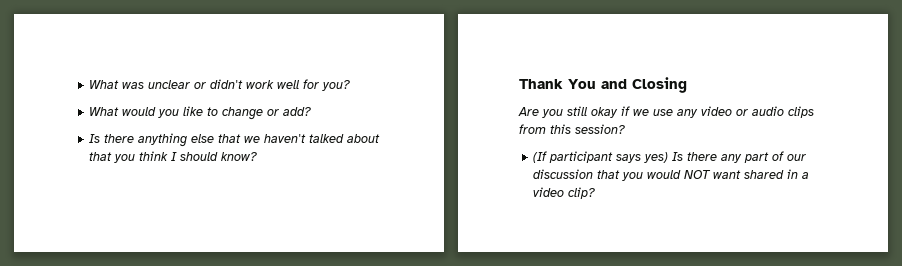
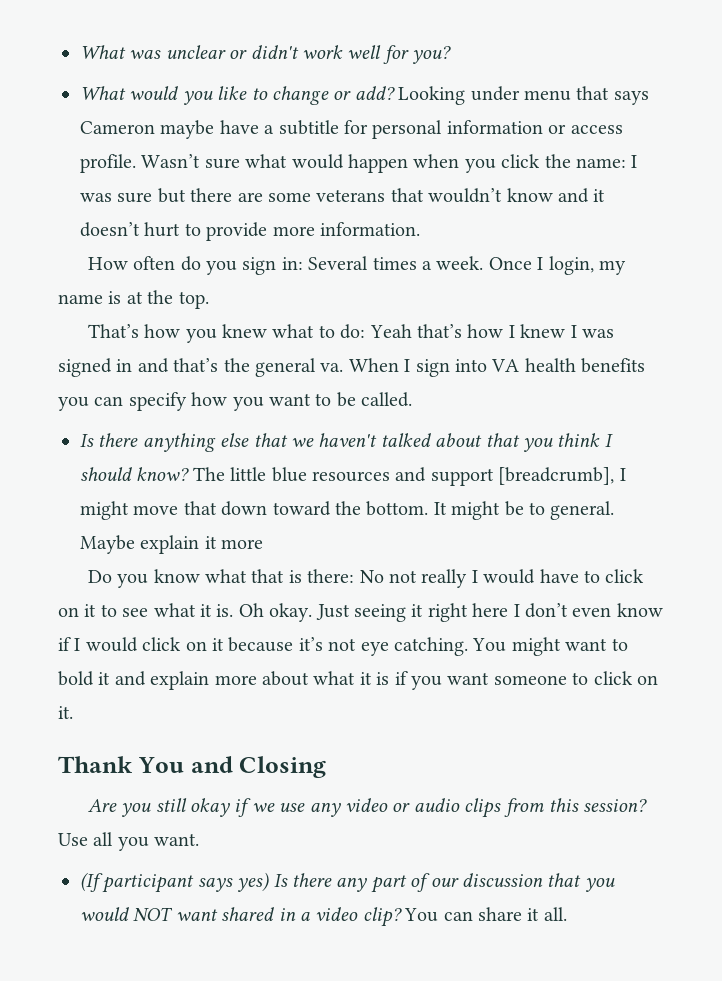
+ Looking under menu that says Cameron maybe have a subtitle for personal information or access profile. Wasn’t sure what would happen when you click the name: I was sure but there are some veterans that wouldn’t know and it doesn’t hurt to provide more information.
+ How often do you sign in: Several times a week. Once I login, my name is at the top.
+ That’s how you knew what to do: Yeah that’s how I knew I was signed in and that’s the general va. When I sign into VA health benefits you can specify how you want to be called.
+ The little blue resources and support [breadcrumb], I might move that down toward the bottom. It might be to general. Maybe explain it more
+ Do you know what that is there: No not really I would have to click on it to see what it is. Oh okay. Just seeing it right here I don’t even know if I would click on it because it’s not eye catching. You might want to bold it and explain more about what it is if you want someone to click on it.
+ Use all you want.
+ You can share it all.

